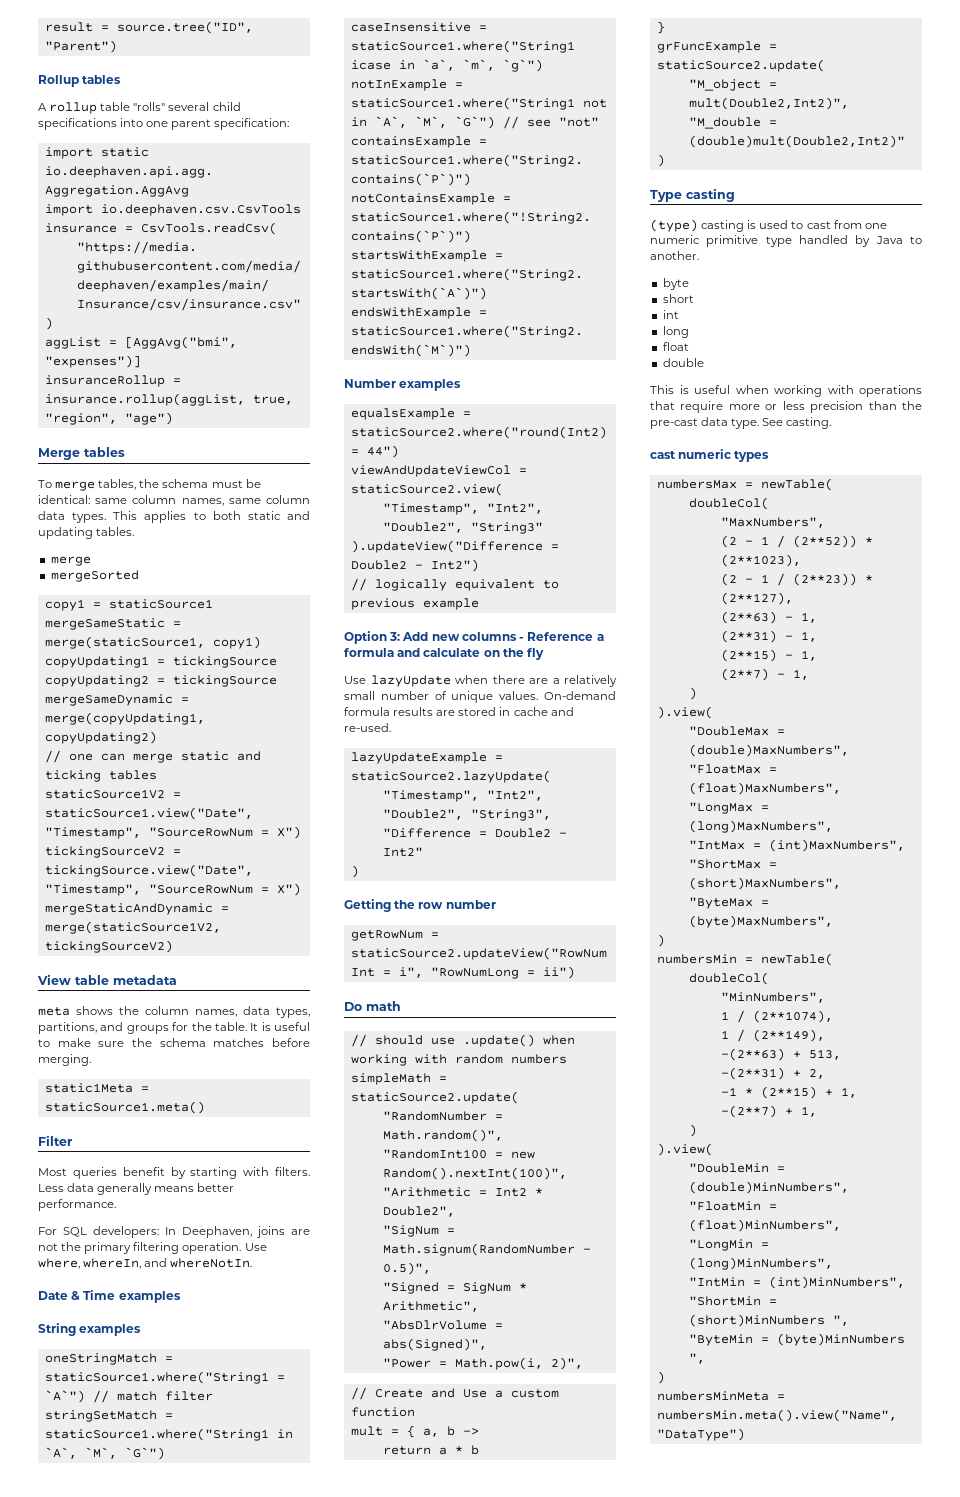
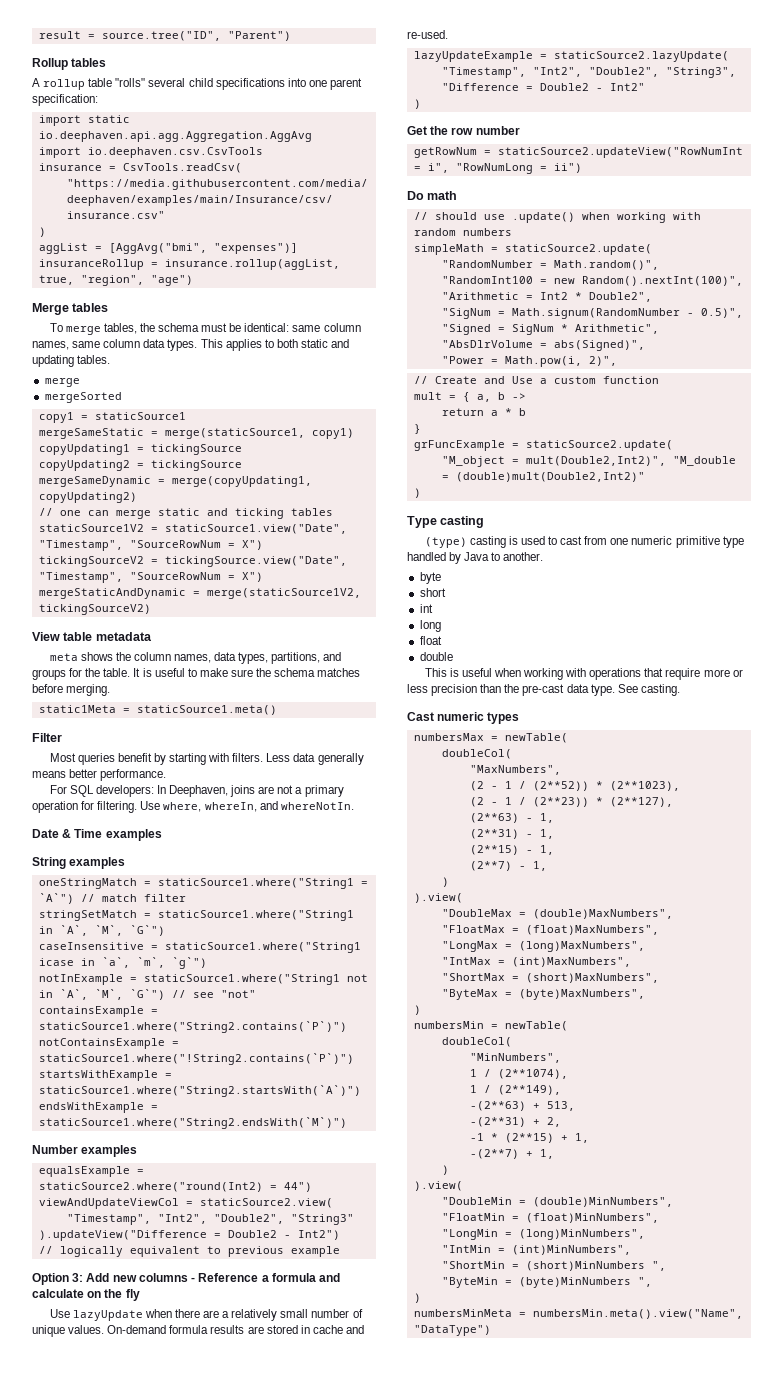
- For SQL developers: In Deephaven, joins are not the primary filtering operation.
+ For SQL developers: In Deephaven, joins are not a primary operation for filtering.
- Getting the row number
+ Get the row number
- cast numeric types
+ Cast numeric types

